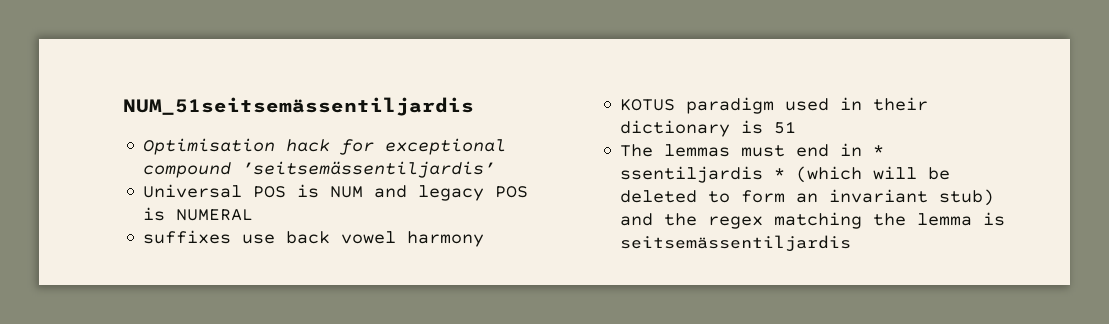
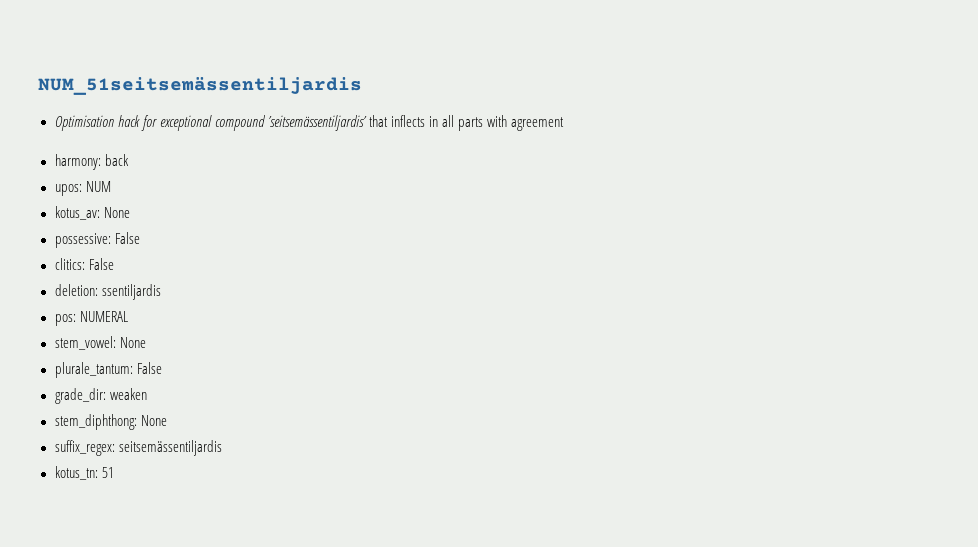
- Optimisation hack for exceptional compound ’seitsemässentiljardis’
- Universal POS is NUM and legacy POS is NUMERAL
- suffixes use back vowel harmony
- KOTUS paradigm used in their dictionary is 51
- The lemmas must end in * ssentiljardis * (which will be deleted to form an invariant stub) and the regex matching the lemma is seitsemässentiljardis
+ Optimisation hack for exceptional compound ’seitsemässentiljardis’ that inflects in all parts with agreement
+ harmony: back
+ upos: NUM
+ kotus_av: None
+ possessive: False
+ clitics: False
+ deletion: ssentiljardis
+ pos: NUMERAL
+ stem_vowel: None
+ plurale_tantum: False
+ grade_dir: weaken
+ stem_diphthong: None
+ suffix_regex: seitsemässentiljardis
+ kotus_tn: 51

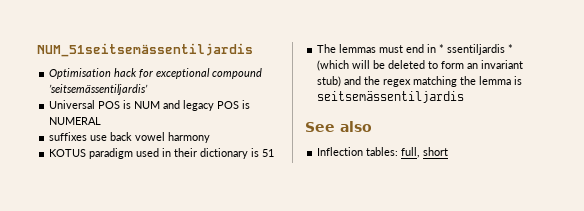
- Optimisation hack for exceptional compound ’seitsemässentiljardis’ that inflects in all parts with agreement
- harmony: back
- upos: NUM
- kotus_av: None
- possessive: False
- clitics: False
- deletion: ssentiljardis
- pos: NUMERAL
- stem_vowel: None
- plurale_tantum: False
- grade_dir: weaken
- stem_diphthong: None
- suffix_regex: seitsemässentiljardis
- kotus_tn: 51
+ Optimisation hack for exceptional compound ’seitsemässentiljardis’
+ Universal POS is NUM and legacy POS is NUMERAL
+ suffixes use back vowel harmony
+ KOTUS paradigm used in their dictionary is 51
+ The lemmas must end in * ssentiljardis * (which will be deleted to form an invariant stub) and the regex matching the lemma is seitsemässentiljardis
+ See also
+ Inflection tables: full, short

